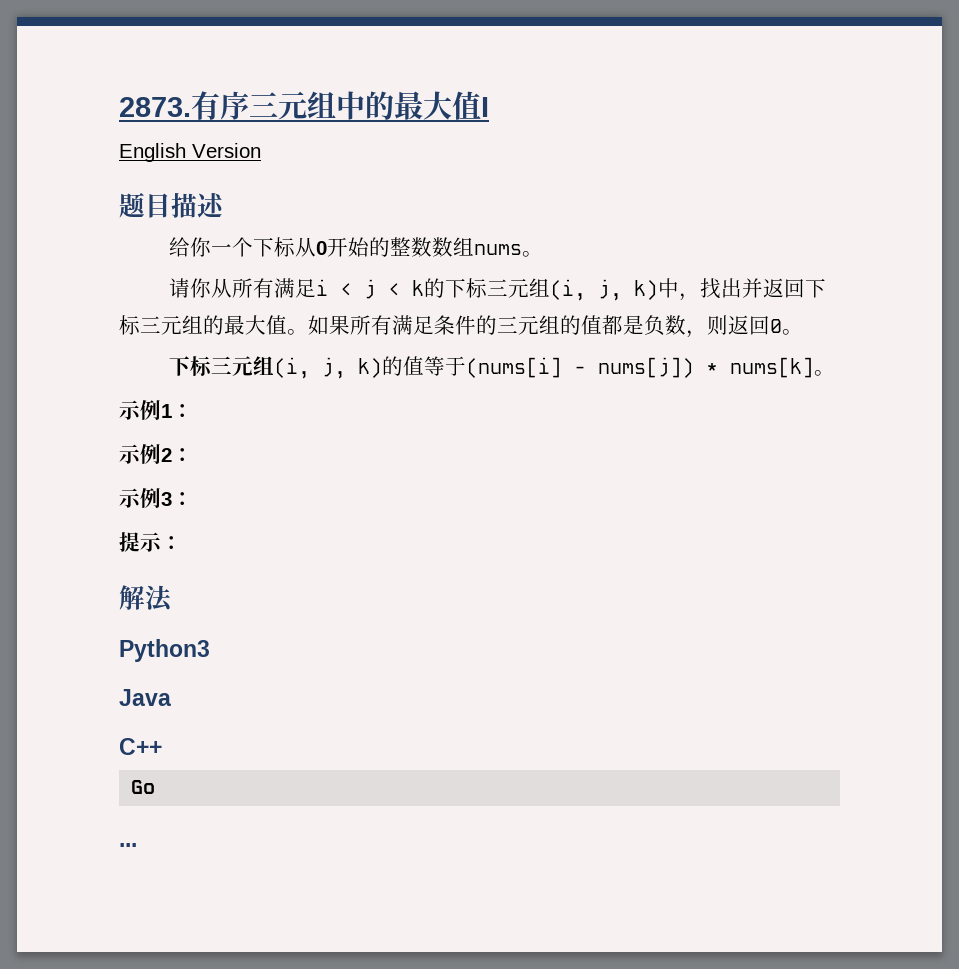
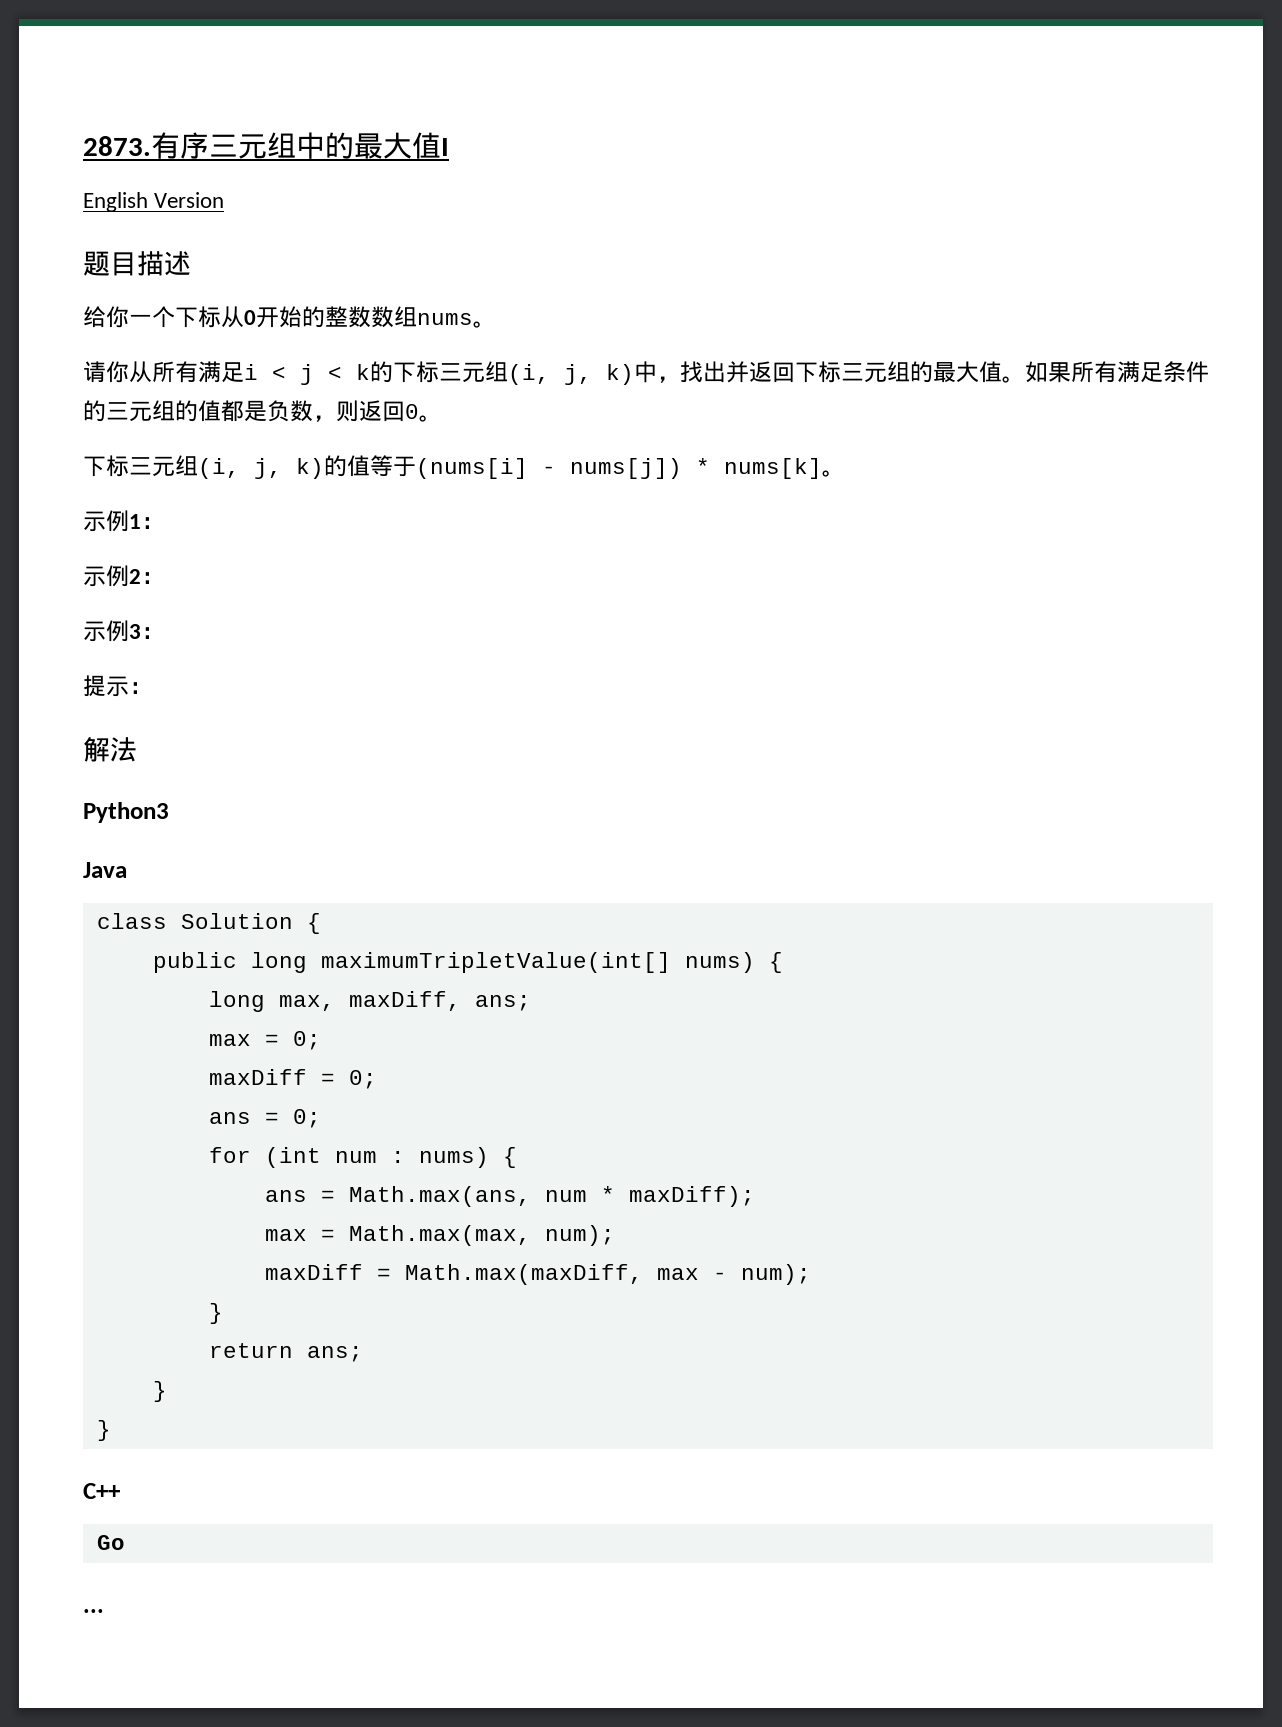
+ class Solution {
+ public long maximumTripletValue(int[] nums) {
+ long max, maxDiff, ans;
+ max = 0;
+ maxDiff = 0;
+ ans = 0;
+ for (int num : nums) {
+ ans = Math.max(ans, num * maxDiff);
+ max = Math.max(max, num);
+ maxDiff = Math.max(maxDiff, max - num);
+ }
+ return ans;
+ }
+ }

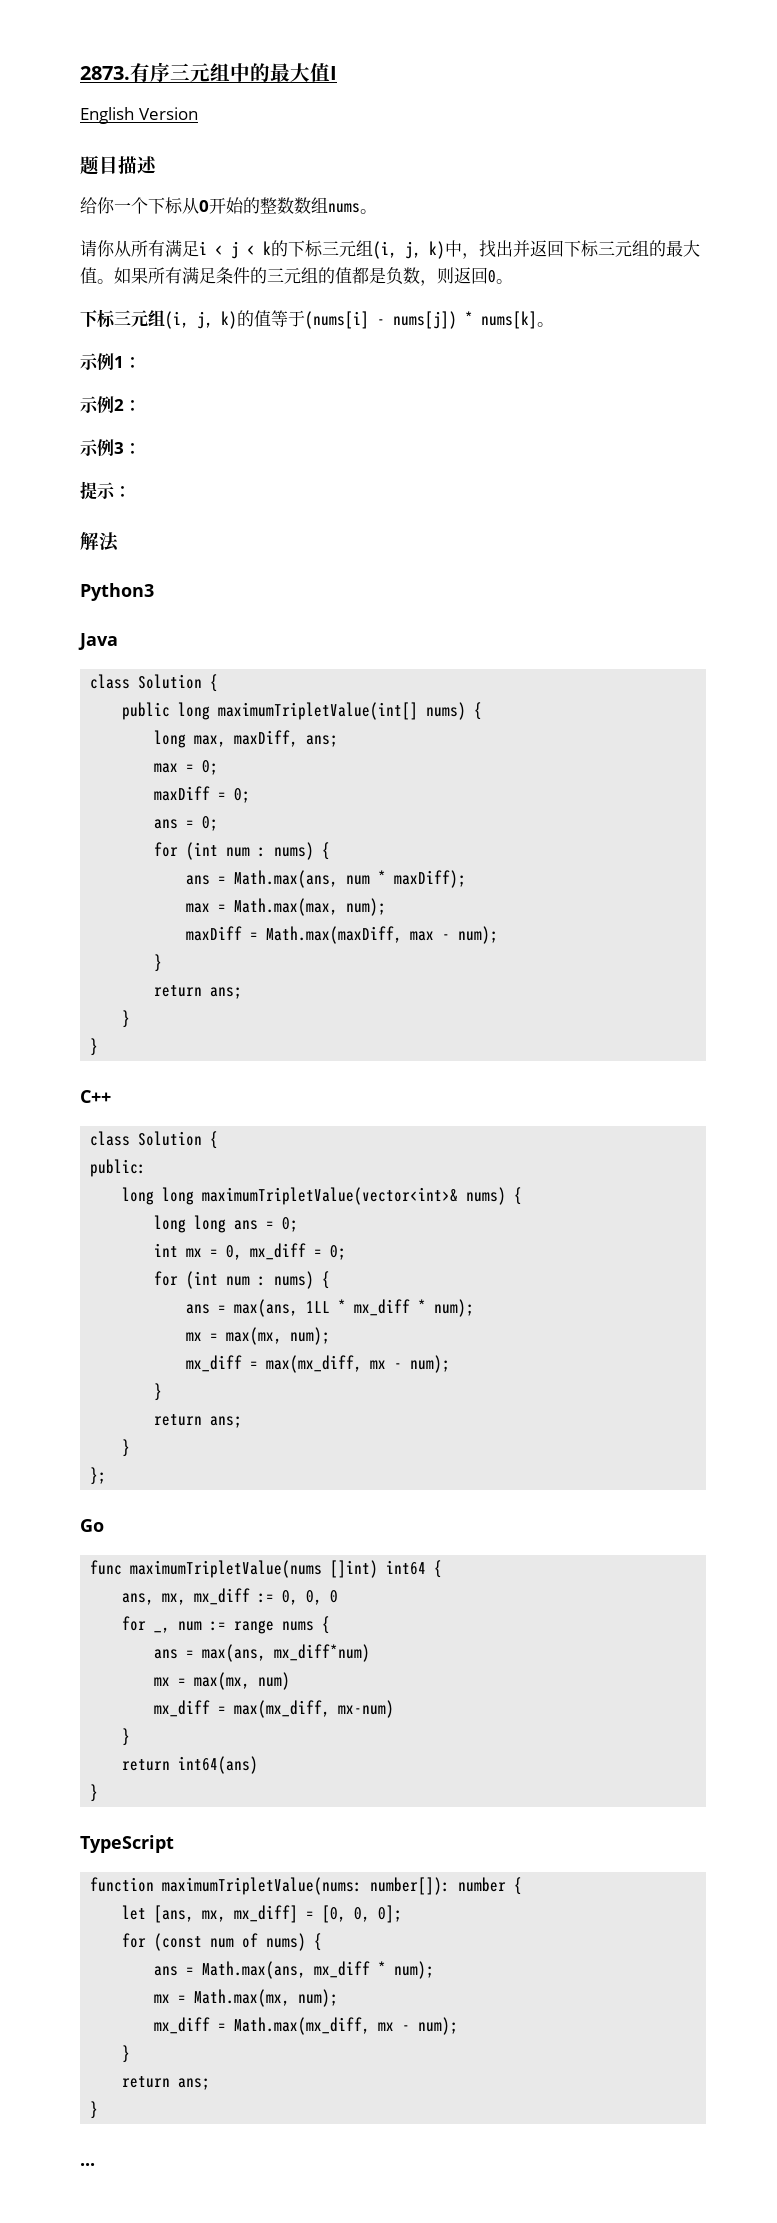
  C++
+ class Solution {
+ public:
+ long long maximumTripletValue(vector<int>& nums) {
+ long long ans = 0;
+ int mx = 0, mx_diff = 0;
+ for (int num : nums) {
+ ans = max(ans, 1LL * mx_diff * num);
+ mx = max(mx, num);
+ mx_diff = max(mx_diff, mx - num);
+ }
+ return ans;
+ }
+ };
  Go
+ func maximumTripletValue(nums []int) int64 {
+ ans, mx, mx_diff := 0, 0, 0
+ for _, num := range nums {
+ ans = max(ans, mx_diff*num)
+ mx = max(mx, num)
+ mx_diff = max(mx_diff, mx-num)
+ }
+ return int64(ans)
+ }
+ TypeScript
+ function maximumTripletValue(nums: number[]): number {
+ let [ans, mx, mx_diff] = [0, 0, 0];
+ for (const num of nums) {
+ ans = Math.max(ans, mx_diff * num);
+ mx = Math.max(mx, num);
+ mx_diff = Math.max(mx_diff, mx - num);
+ }
+ return ans;
+ }

